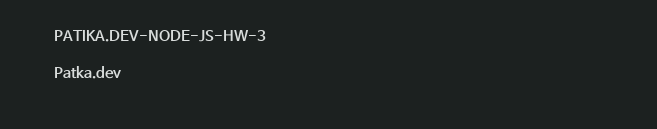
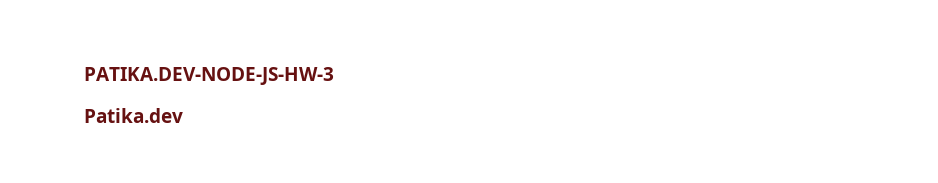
- Patka.dev
+ Patika.dev

